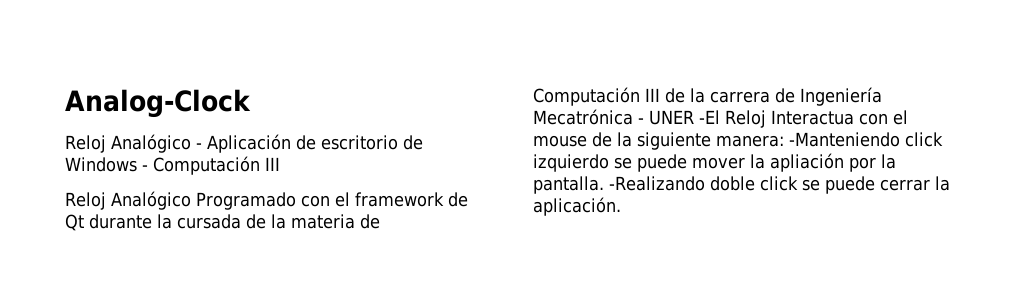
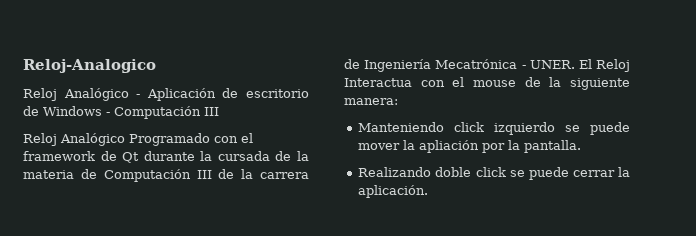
- Analog-Clock
+ Reloj-Analogico
- Reloj Analógico Programado con el framework de Qt durante la cursada de la materia de Computación III de la carrera de Ingeniería Mecatrónica - UNER -El Reloj Interactua con el mouse de la siguiente manera: -Manteniendo click izquierdo se puede mover la apliación por la pantalla. -Realizando doble click se puede cerrar la aplicación.
+ Reloj Analógico Programado con el framework de Qt durante la cursada de la materia de Computación III de la carrera de Ingeniería Mecatrónica - UNER. El Reloj Interactua con el mouse de la siguiente manera:
+ Manteniendo click izquierdo se puede mover la apliación por la pantalla.
+ Realizando doble click se puede cerrar la aplicación.

